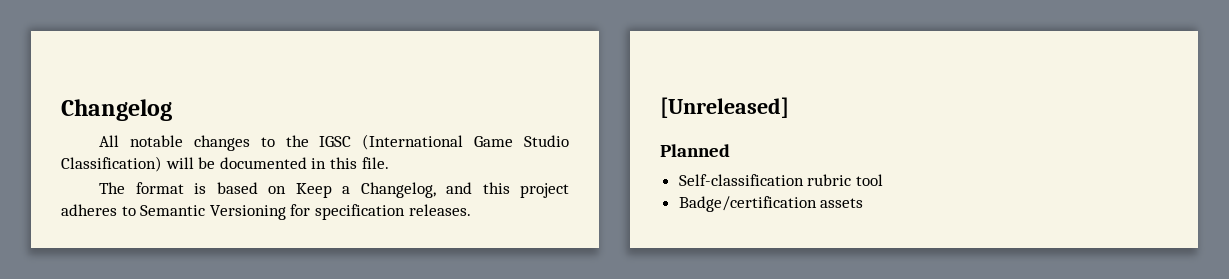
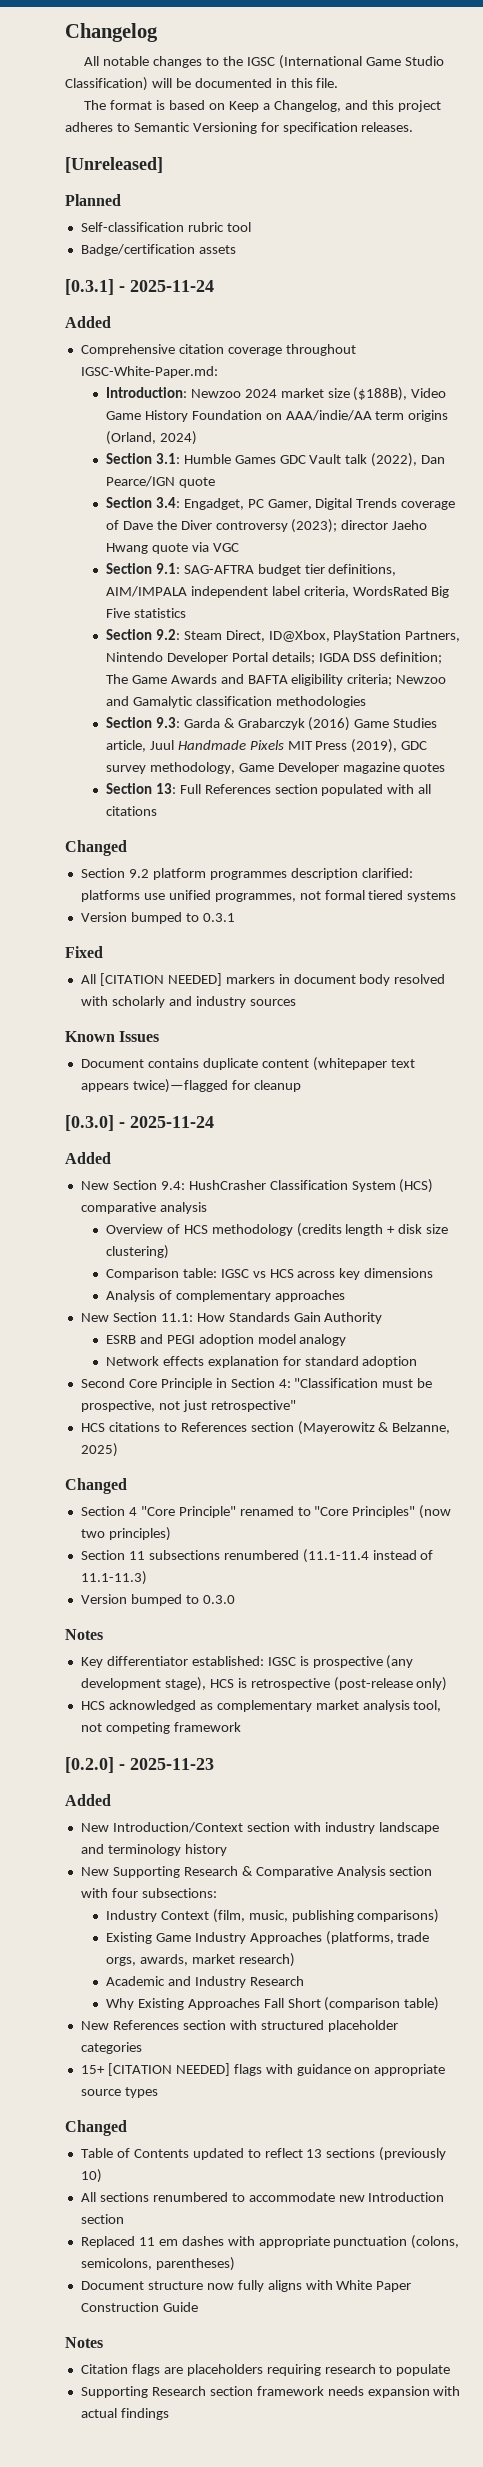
+ [0.3.1] - 2025-11-24
+ Added
+ Comprehensive citation coverage throughout IGSC-White-Paper.md:
+ Introduction: Newzoo 2024 market size ($188B), Video Game History Foundation on AAA/indie/AA term origins (Orland, 2024)
+ Section 3.1: Humble Games GDC Vault talk (2022), Dan Pearce/IGN quote
+ Section 3.4: Engadget, PC Gamer, Digital Trends coverage of Dave the Diver controversy (2023); director Jaeho Hwang quote via VGC
+ Section 9.1: SAG-AFTRA budget tier definitions, AIM/IMPALA independent label criteria, WordsRated Big Five statistics
+ Section 9.2: Steam Direct, ID@Xbox, PlayStation Partners, Nintendo Developer Portal details; IGDA DSS definition; The Game Awards and BAFTA eligibility criteria; Newzoo and Gamalytic classification methodologies
+ Section 9.3: Garda & Grabarczyk (2016) Game Studies article, Juul Handmade Pixels MIT Press (2019), GDC survey methodology, Game Developer magazine quotes
+ Section 13: Full References section populated with all citations
+ Changed
+ Section 9.2 platform programmes description clarified: platforms use unified programmes, not formal tiered systems
+ Version bumped to 0.3.1
+ Fixed
+ All [CITATION NEEDED] markers in document body resolved with scholarly and industry sources
+ Known Issues
+ Document contains duplicate content (whitepaper text appears twice)—flagged for cleanup
+ [0.3.0] - 2025-11-24
+ Added
+ New Section 9.4: HushCrasher Classification System (HCS) comparative analysis
+ Overview of HCS methodology (credits length + disk size clustering)
+ Comparison table: IGSC vs HCS across key dimensions
+ Analysis of complementary approaches
+ New Section 11.1: How Standards Gain Authority
+ ESRB and PEGI adoption model analogy
+ Network effects explanation for standard adoption
+ Second Core Principle in Section 4: "Classification must be prospective, not just retrospective"
+ HCS citations to References section (Mayerowitz & Belzanne, 2025)
+ Changed
+ Section 4 "Core Principle" renamed to "Core Principles" (now two principles)
+ Section 11 subsections renumbered (11.1-11.4 instead of 11.1-11.3)
+ Version bumped to 0.3.0
+ Notes
+ Key differentiator established: IGSC is prospective (any development stage), HCS is retrospective (post-release only)
+ HCS acknowledged as complementary market analysis tool, not competing framework
+ [0.2.0] - 2025-11-23
+ Added
+ New Introduction/Context section with industry landscape and terminology history
+ New Supporting Research & Comparative Analysis section with four subsections:
+ Industry Context (film, music, publishing comparisons)
+ Existing Game Industry Approaches (platforms, trade orgs, awards, market research)
+ Academic and Industry Research
+ Why Existing Approaches Fall Short (comparison table)
+ New References section with structured placeholder categories
+ 15+ [CITATION NEEDED] flags with guidance on appropriate source types
+ Changed
+ Table of Contents updated to reflect 13 sections (previously 10)
+ All sections renumbered to accommodate new Introduction section
+ Replaced 11 em dashes with appropriate punctuation (colons, semicolons, parentheses)
+ Document structure now fully aligns with White Paper Construction Guide
+ Notes
+ Citation flags are placeholders requiring research to populate
+ Supporting Research section framework needs expansion with actual findings

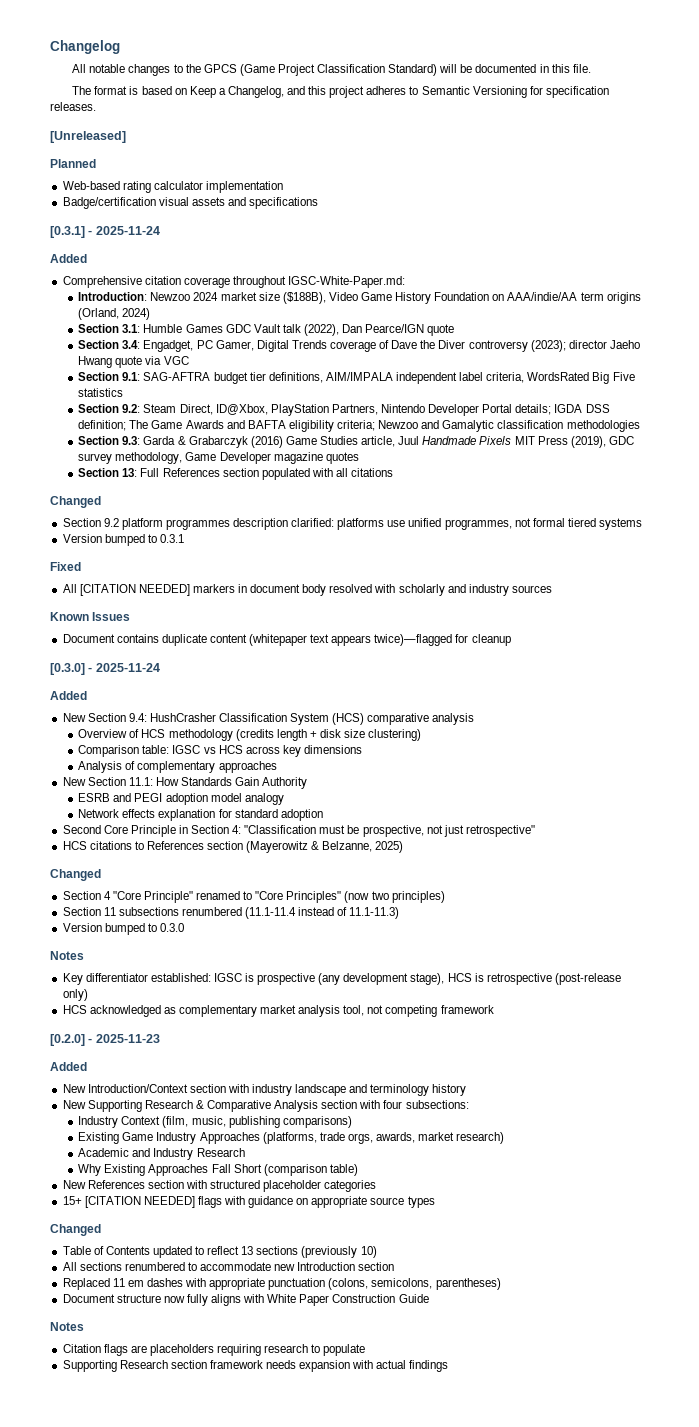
- All notable changes to the IGSC (International Game Studio Classification) will be documented in this file.
+ All notable changes to the GPCS (Game Project Classification Standard) will be documented in this file.
- Self-classification rubric tool
+ Web-based rating calculator implementation
- Badge/certification assets
+ Badge/certification visual assets and specifications

